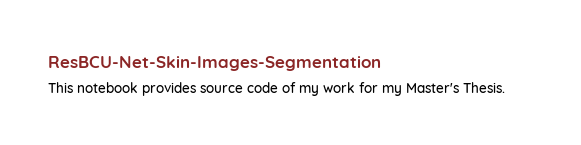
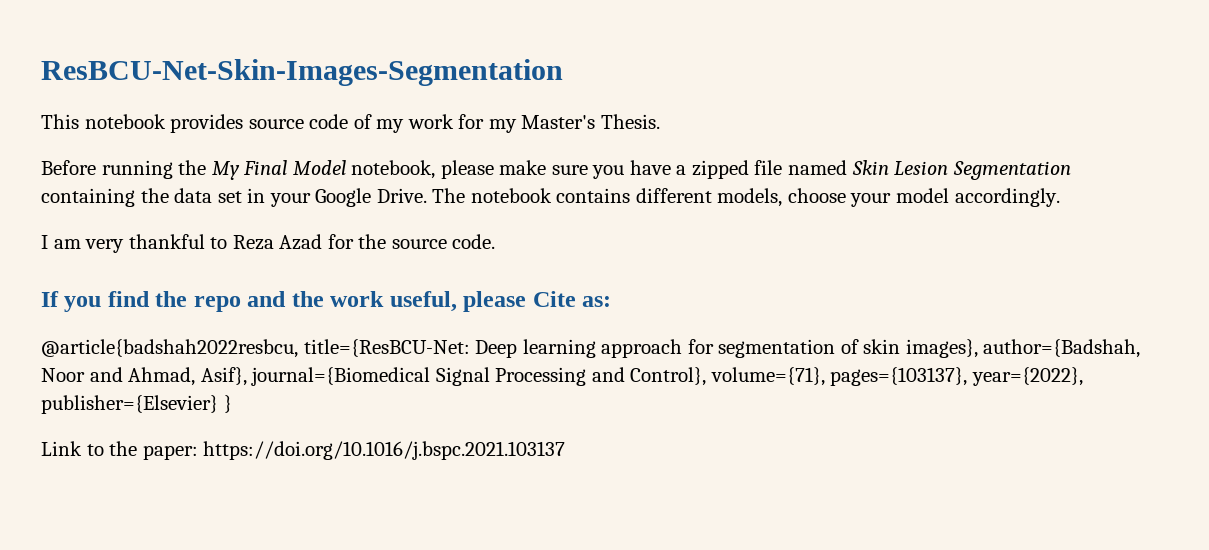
+ Before running the My Final Model notebook, please make sure you have a zipped file named Skin Lesion Segmentation containing the data set in your Google Drive. The notebook contains different models, choose your model accordingly.
+ I am very thankful to Reza Azad for the source code.
+ If you find the repo and the work useful, please Cite as:
+ @article{badshah2022resbcu, title={ResBCU-Net: Deep learning approach for segmentation of skin images}, author={Badshah, Noor and Ahmad, Asif}, journal={Biomedical Signal Processing and Control}, volume={71}, pages={103137}, year={2022}, publisher={Elsevier} }
+ Link to the paper: https://doi.org/10.1016/j.bspc.2021.103137

